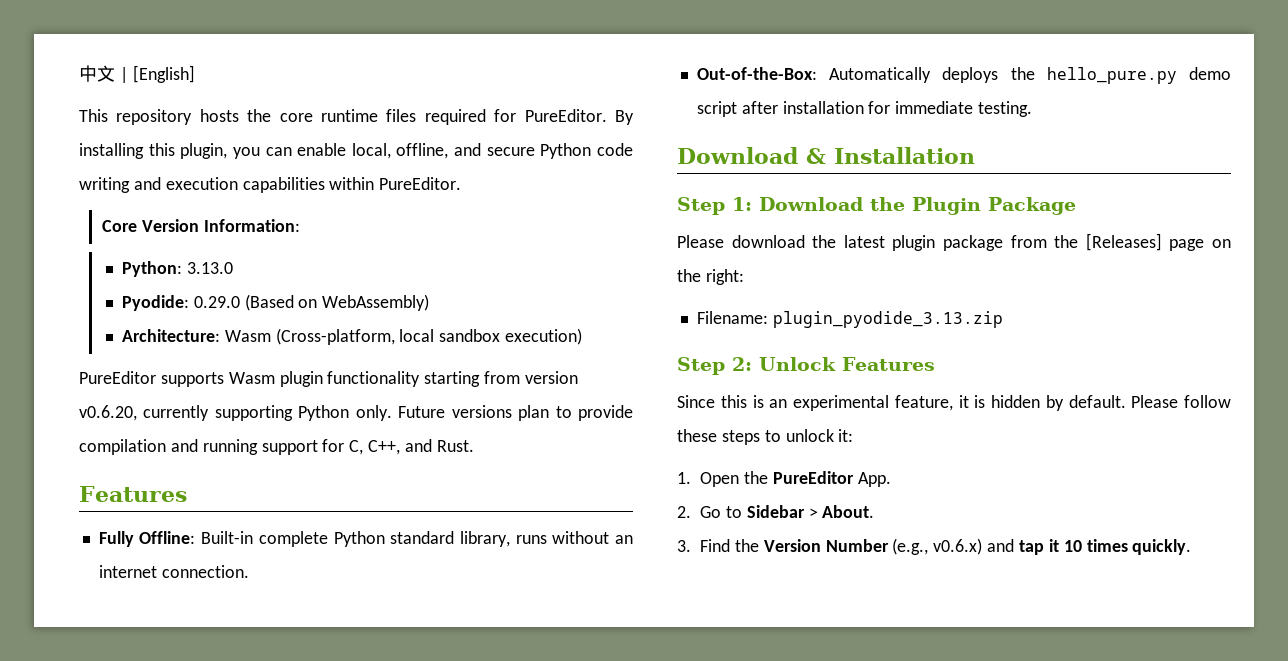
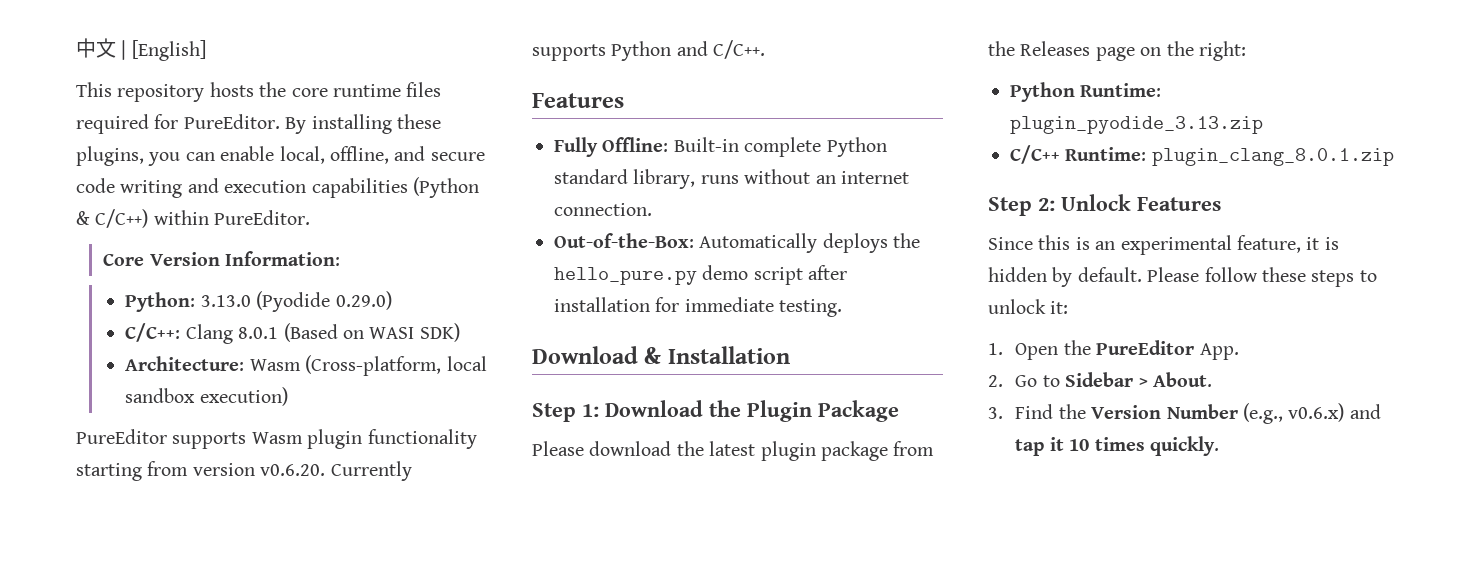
- By installing this plugin, you can enable local, offline, and secure Python code writing and execution capabilities within PureEditor.
+ By installing these plugins, you can enable local, offline, and secure code writing and execution capabilities (Python & C/C++) within PureEditor.
- Python: 3.13.0
- Pyodide: 0.29.0 (Based on WebAssembly)
+ Python: 3.13.0 (Pyodide 0.29.0)
+ C/C++: Clang 8.0.1 (Based on WASI SDK)
- PureEditor supports Wasm plugin functionality starting from version v0.6.20, currently supporting Python only. Future versions plan to provide compilation and running support for C, C++, and Rust.
+ PureEditor supports Wasm plugin functionality starting from version v0.6.20. Currently supports Python and C/C++.
- Please download the latest plugin package from the [Releases] page on the right:
+ Please download the latest plugin package from the Releases page on the right:
- Filename: plugin_pyodide_3.13.zip
+ Python Runtime: plugin_pyodide_3.13.zip
+ C/C++ Runtime: plugin_clang_8.0.1.zip

